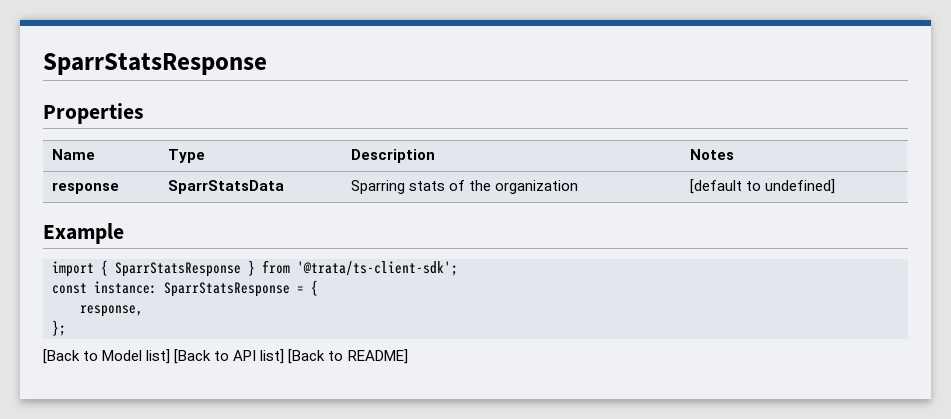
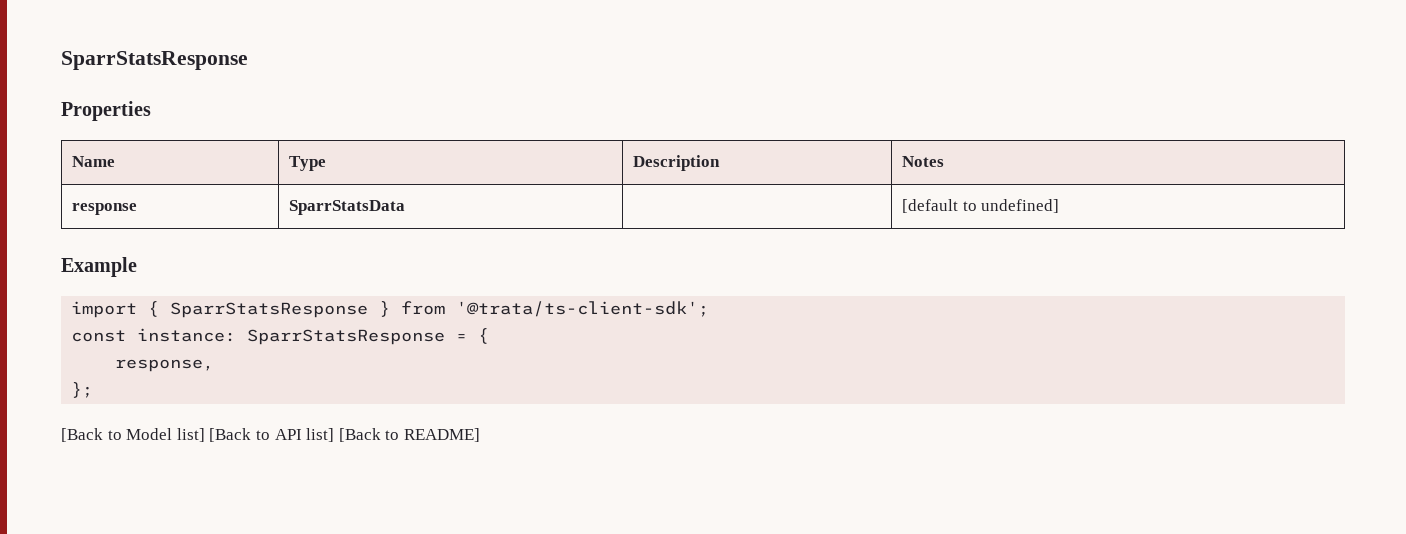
- response | SparrStatsData | Sparring stats of the organization | [default to undefined]
+ response | SparrStatsData | | [default to undefined]

